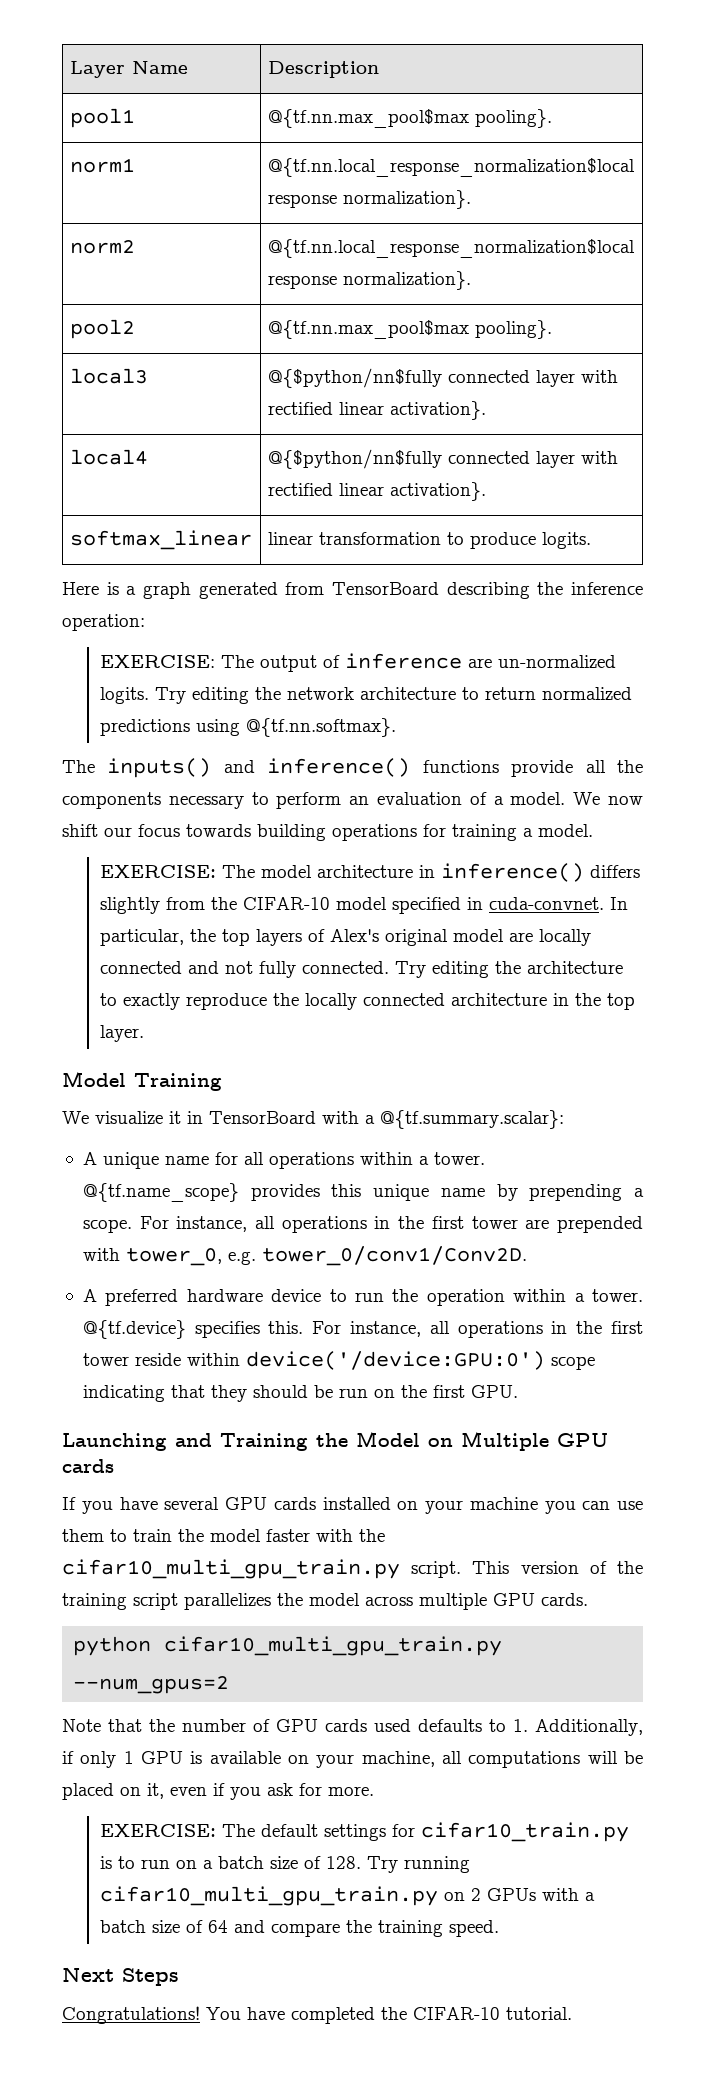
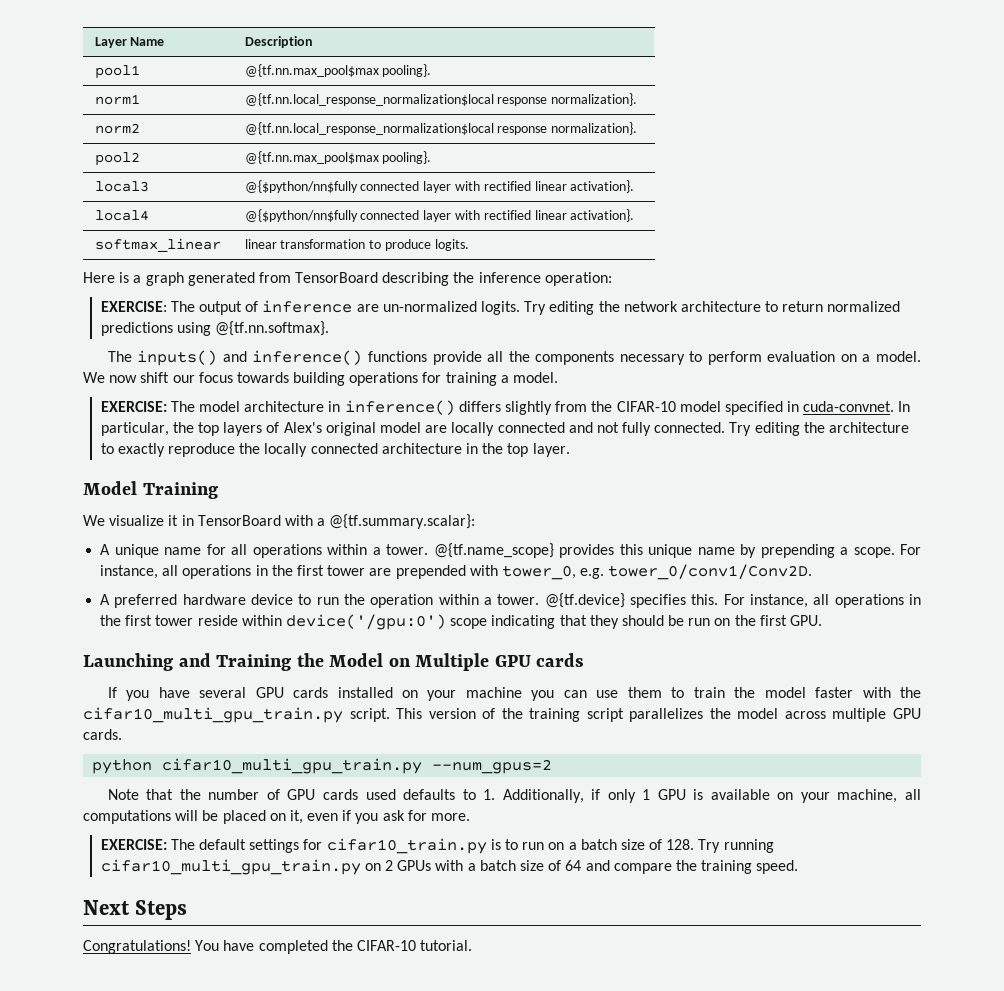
- The inputs() and inference() functions provide all the components necessary to perform an evaluation of a model.
+ The inputs() and inference() functions provide all the components necessary to perform evaluation on a model.
- For instance, all operations in the first tower reside within device('/device:GPU:0') scope indicating that they should be run on the first GPU.
+ For instance, all operations in the first tower reside within device('/gpu:0') scope indicating that they should be run on the first GPU.

